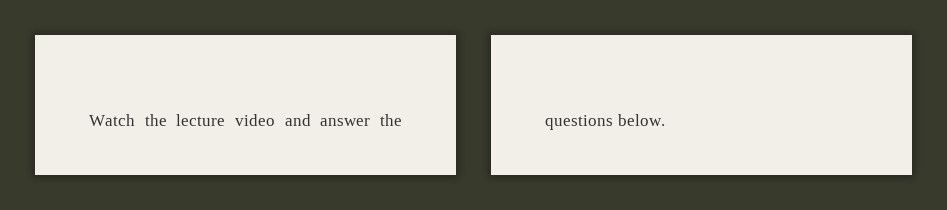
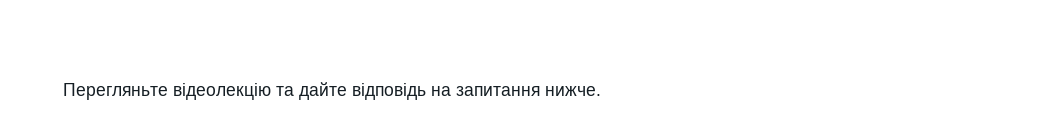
- Watch the lecture video and answer the questions below.
+ Перегляньте відеолекцію та дайте відповідь на запитання нижче.

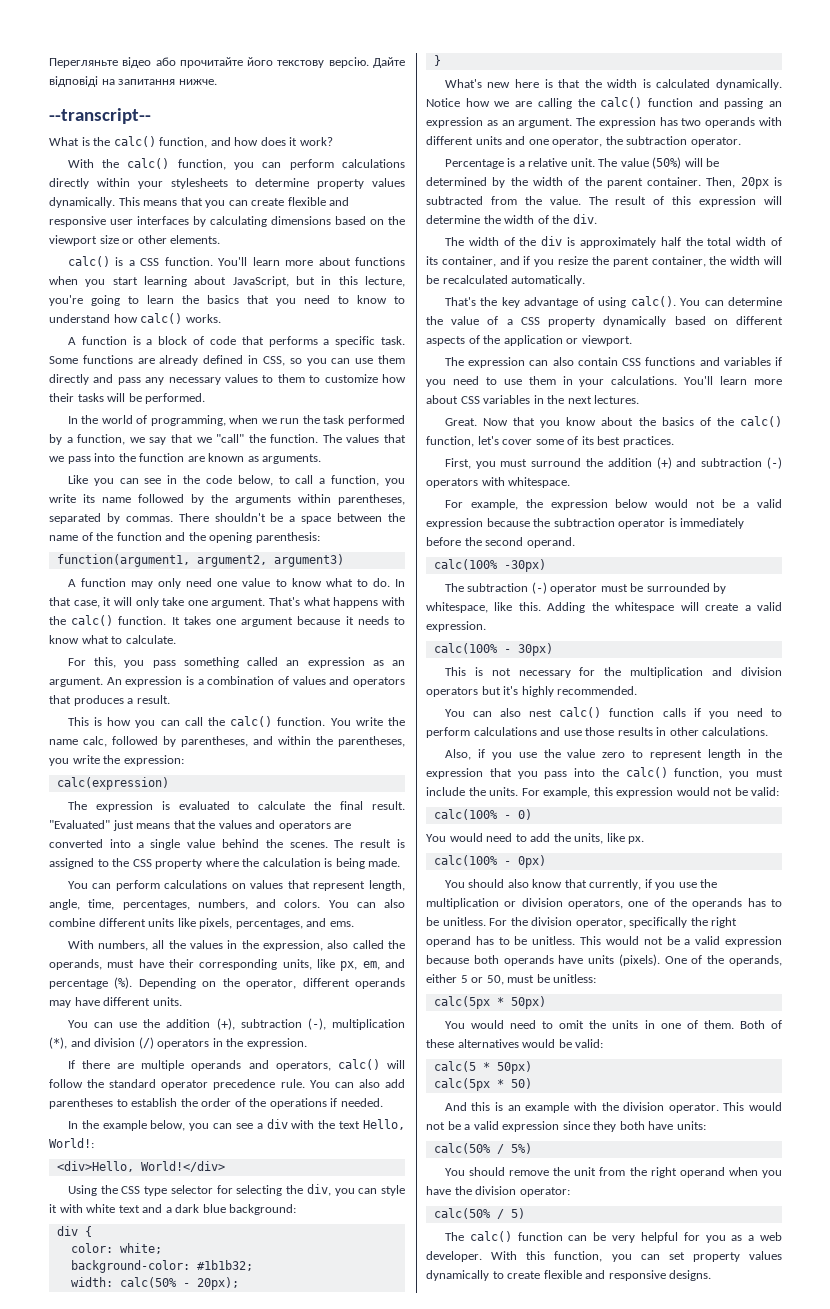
- Перегляньте відеолекцію та дайте відповідь на запитання нижче.
+ Перегляньте відео або прочитайте його текстову версію. Дайте відповіді на запитання нижче.
+ --transcript--
+ What is the calc() function, and how does it work?
+ With the calc() function, you can perform calculations directly within your stylesheets to determine property values dynamically. This means that you can create flexible and responsive user interfaces by calculating dimensions based on the viewport size or other elements.
+ calc() is a CSS function. You'll learn more about functions when you start learning about JavaScript, but in this lecture, you're going to learn the basics that you need to know to understand how calc() works.
+ A function is a block of code that performs a specific task. Some functions are already defined in CSS, so you can use them directly and pass any necessary values to them to customize how their tasks will be performed.
+ In the world of programming, when we run the task performed by a function, we say that we "call" the function. The values that we pass into the function are known as arguments.
+ Like you can see in the code below, to call a function, you write its name followed by the arguments within parentheses, separated by commas. There shouldn't be a space between the name of the function and the opening parenthesis:
+ function(argument1, argument2, argument3)
+ A function may only need one value to know what to do. In that case, it will only take one argument. That's what happens with the calc() function. It takes one argument because it needs to know what to calculate.
+ For this, you pass something called an expression as an argument. An expression is a combination of values and operators that produces a result.
+ This is how you can call the calc() function. You write the name calc, followed by parentheses, and within the parentheses, you write the expression:
+ calc(expression)
+ The expression is evaluated to calculate the final result. "Evaluated" just means that the values and operators are converted into a single value behind the scenes. The result is assigned to the CSS property where the calculation is being made.
+ You can perform calculations on values that represent length, angle, time, percentages, numbers, and colors. You can also combine different units like pixels, percentages, and ems.
+ With numbers, all the values in the expression, also called the operands, must have their corresponding units, like px, em, and percentage (%). Depending on the operator, different operands may have different units.
+ You can use the addition (+), subtraction (-), multiplication (*), and division (/) operators in the expression.
+ If there are multiple operands and operators, calc() will follow the standard operator precedence rule. You can also add parentheses to establish the order of the operations if needed.
+ In the example below, you can see a div with the text Hello, World!:
+ <div>Hello, World!</div>
+ Using the CSS type selector for selecting the div, you can style it with white text and a dark blue background:
+ div {
+ color: white;
+ background-color: #1b1b32;
+ width: calc(50% - 20px);
+ }
+ What's new here is that the width is calculated dynamically. Notice how we are calling the calc() function and passing an expression as an argument. The expression has two operands with different units and one operator, the subtraction operator.
+ Percentage is a relative unit. The value (50%) will be determined by the width of the parent container. Then, 20px is subtracted from the value. The result of this expression will determine the width of the div.
+ The width of the div is approximately half the total width of its container, and if you resize the parent container, the width will be recalculated automatically.
+ That's the key advantage of using calc(). You can determine the value of a CSS property dynamically based on different aspects of the application or viewport.
+ The expression can also contain CSS functions and variables if you need to use them in your calculations. You'll learn more about CSS variables in the next lectures.
+ Great. Now that you know about the basics of the calc() function, let's cover some of its best practices.
+ First, you must surround the addition (+) and subtraction (-) operators with whitespace.
+ For example, the expression below would not be a valid expression because the subtraction operator is immediately before the second operand.
+ calc(100% -30px)
+ The subtraction (-) operator must be surrounded by whitespace, like this. Adding the whitespace will create a valid expression.
+ calc(100% - 30px)
+ This is not necessary for the multiplication and division operators but it's highly recommended.
+ You can also nest calc() function calls if you need to perform calculations and use those results in other calculations.
+ Also, if you use the value zero to represent length in the expression that you pass into the calc() function, you must include the units. For example, this expression would not be valid:
+ calc(100% - 0)
+ You would need to add the units, like px.
+ calc(100% - 0px)
+ You should also know that currently, if you use the multiplication or division operators, one of the operands has to be unitless. For the division operator, specifically the right operand has to be unitless. This would not be a valid expression because both operands have units (pixels). One of the operands, either 5 or 50, must be unitless:
+ calc(5px * 50px)
+ You would need to omit the units in one of them. Both of these alternatives would be valid:
+ calc(5 * 50px)
+ calc(5px * 50)
+ And this is an example with the division operator. This would not be a valid expression since they both have units:
+ calc(50% / 5%)
+ You should remove the unit from the right operand when you have the division operator:
+ calc(50% / 5)
+ The calc() function can be very helpful for you as a web developer. With this function, you can set property values dynamically to create flexible and responsive designs.

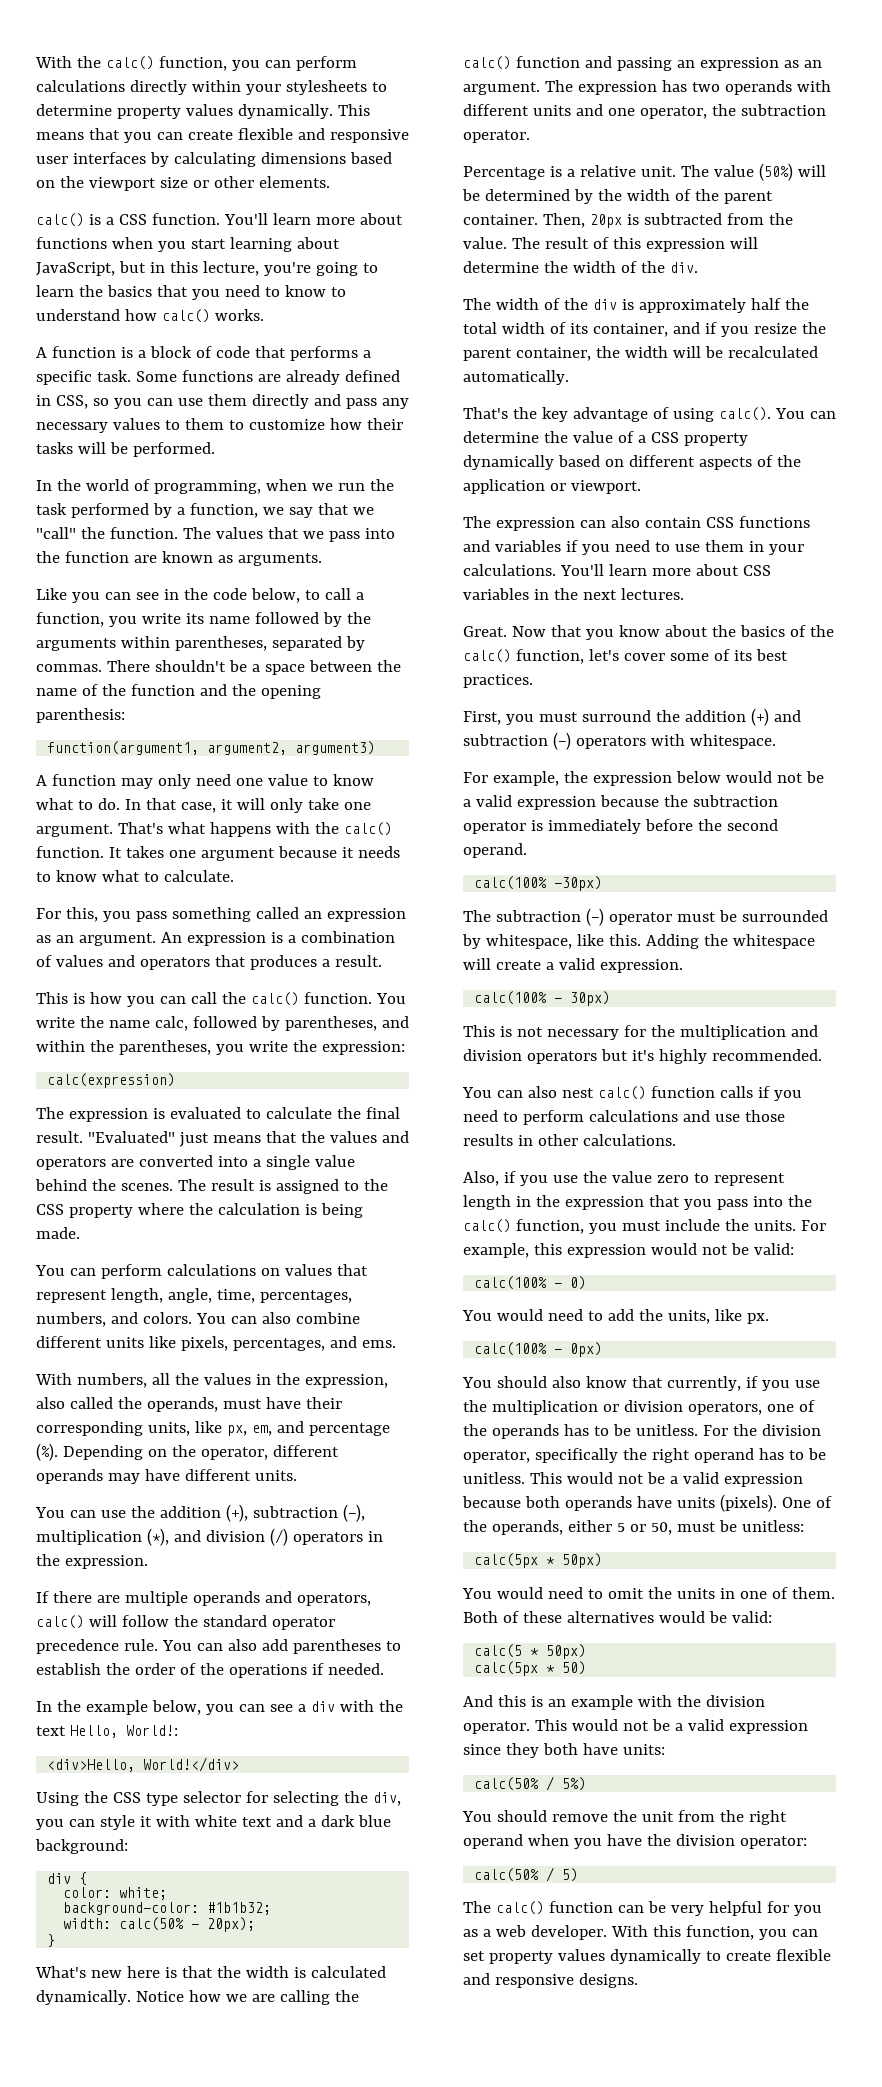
- Перегляньте відео або прочитайте його текстову версію. Дайте відповіді на запитання нижче.
- --transcript--
- What is the calc() function, and how does it work?

